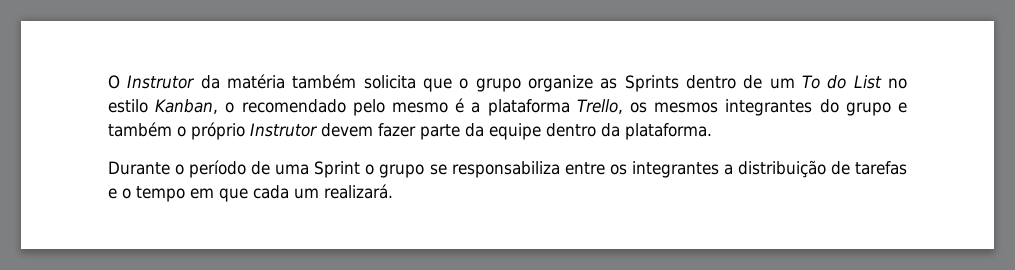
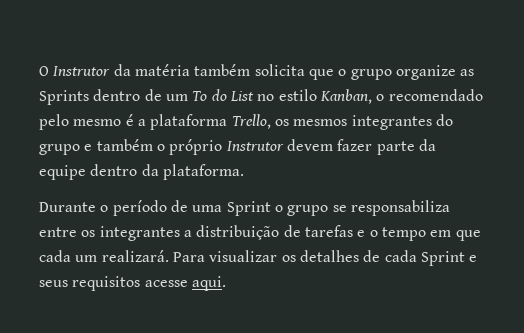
+ Para visualizar os detalhes de cada Sprint e seus requisitos acesse aqui.

